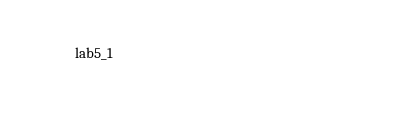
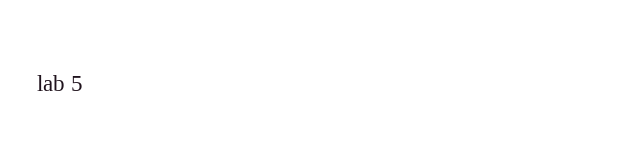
- lab5_1
+ lab 5

